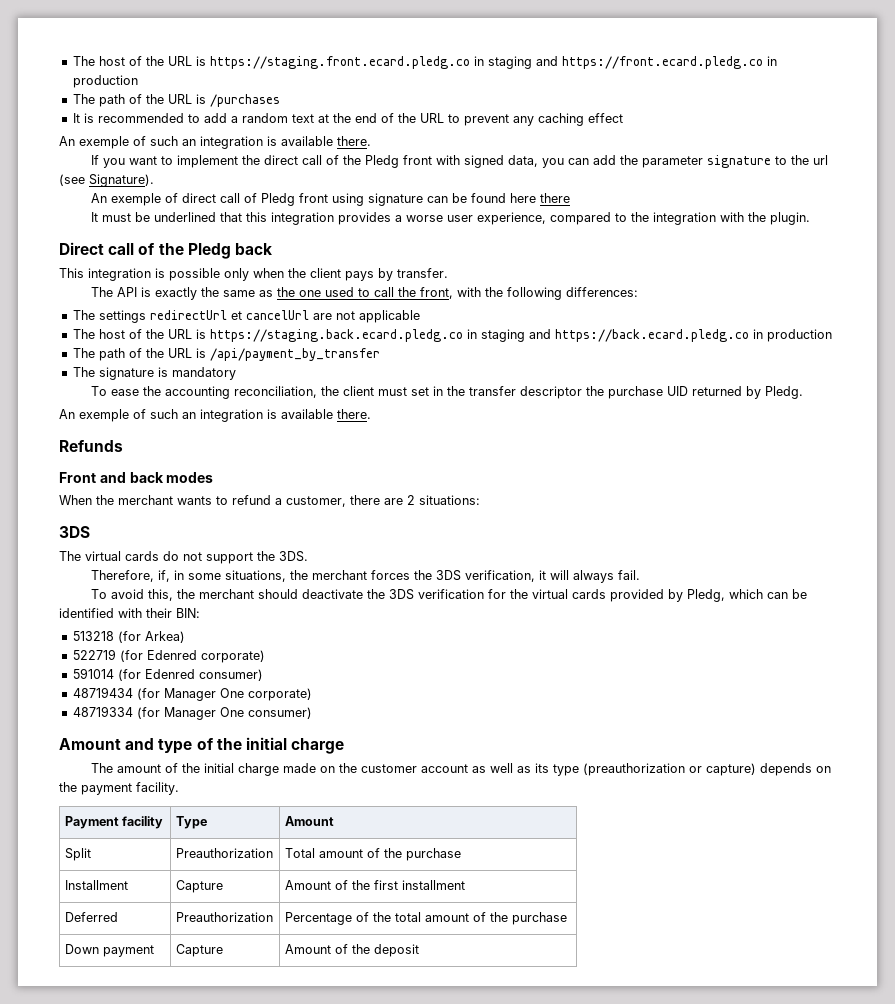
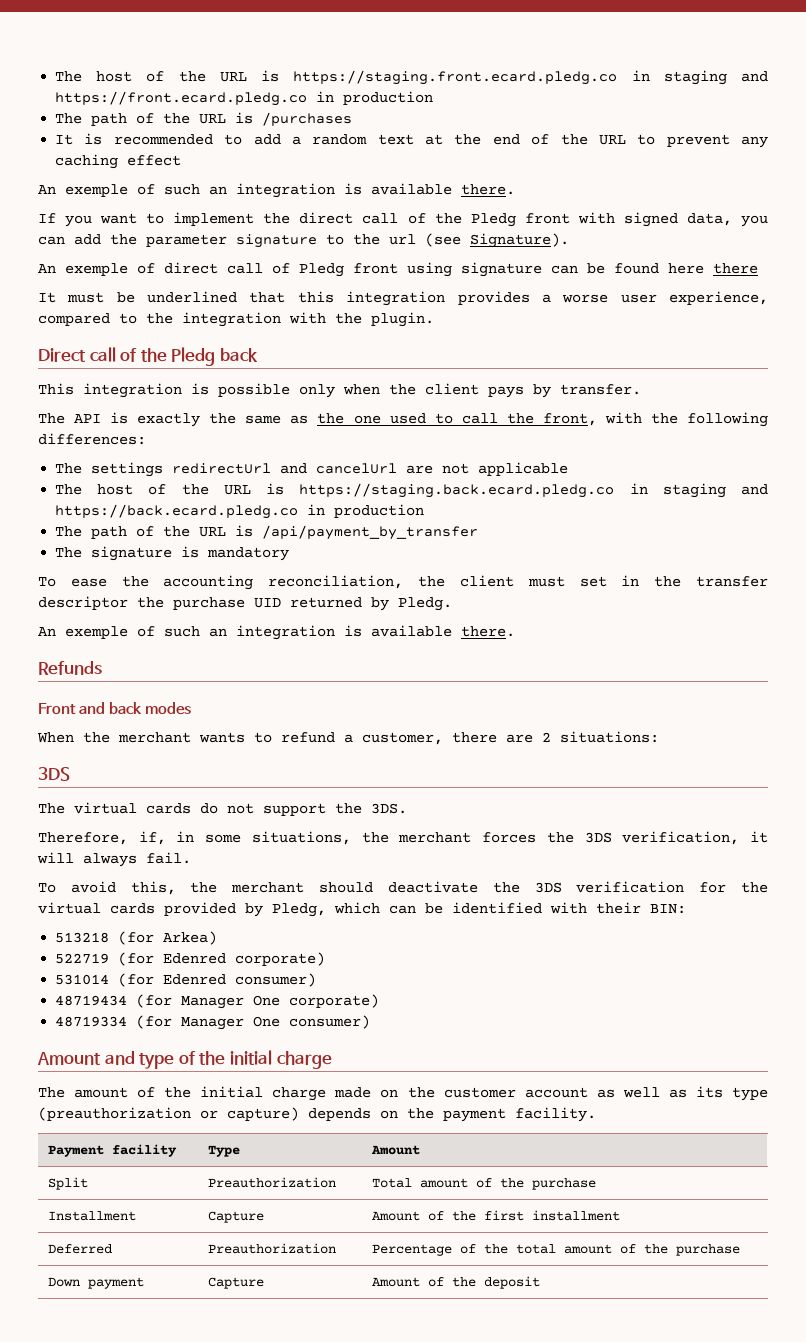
- The settings redirectUrl et cancelUrl are not applicable
+ The settings redirectUrl and cancelUrl are not applicable
- 591014 (for Edenred consumer)
+ 531014 (for Edenred consumer)

